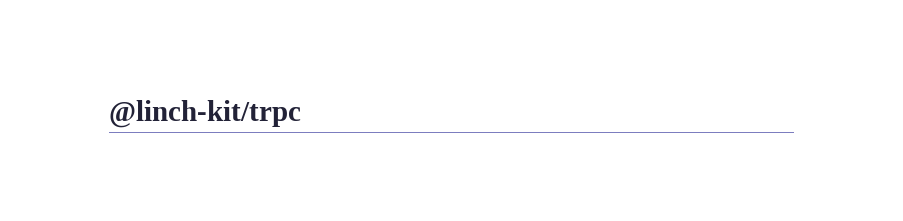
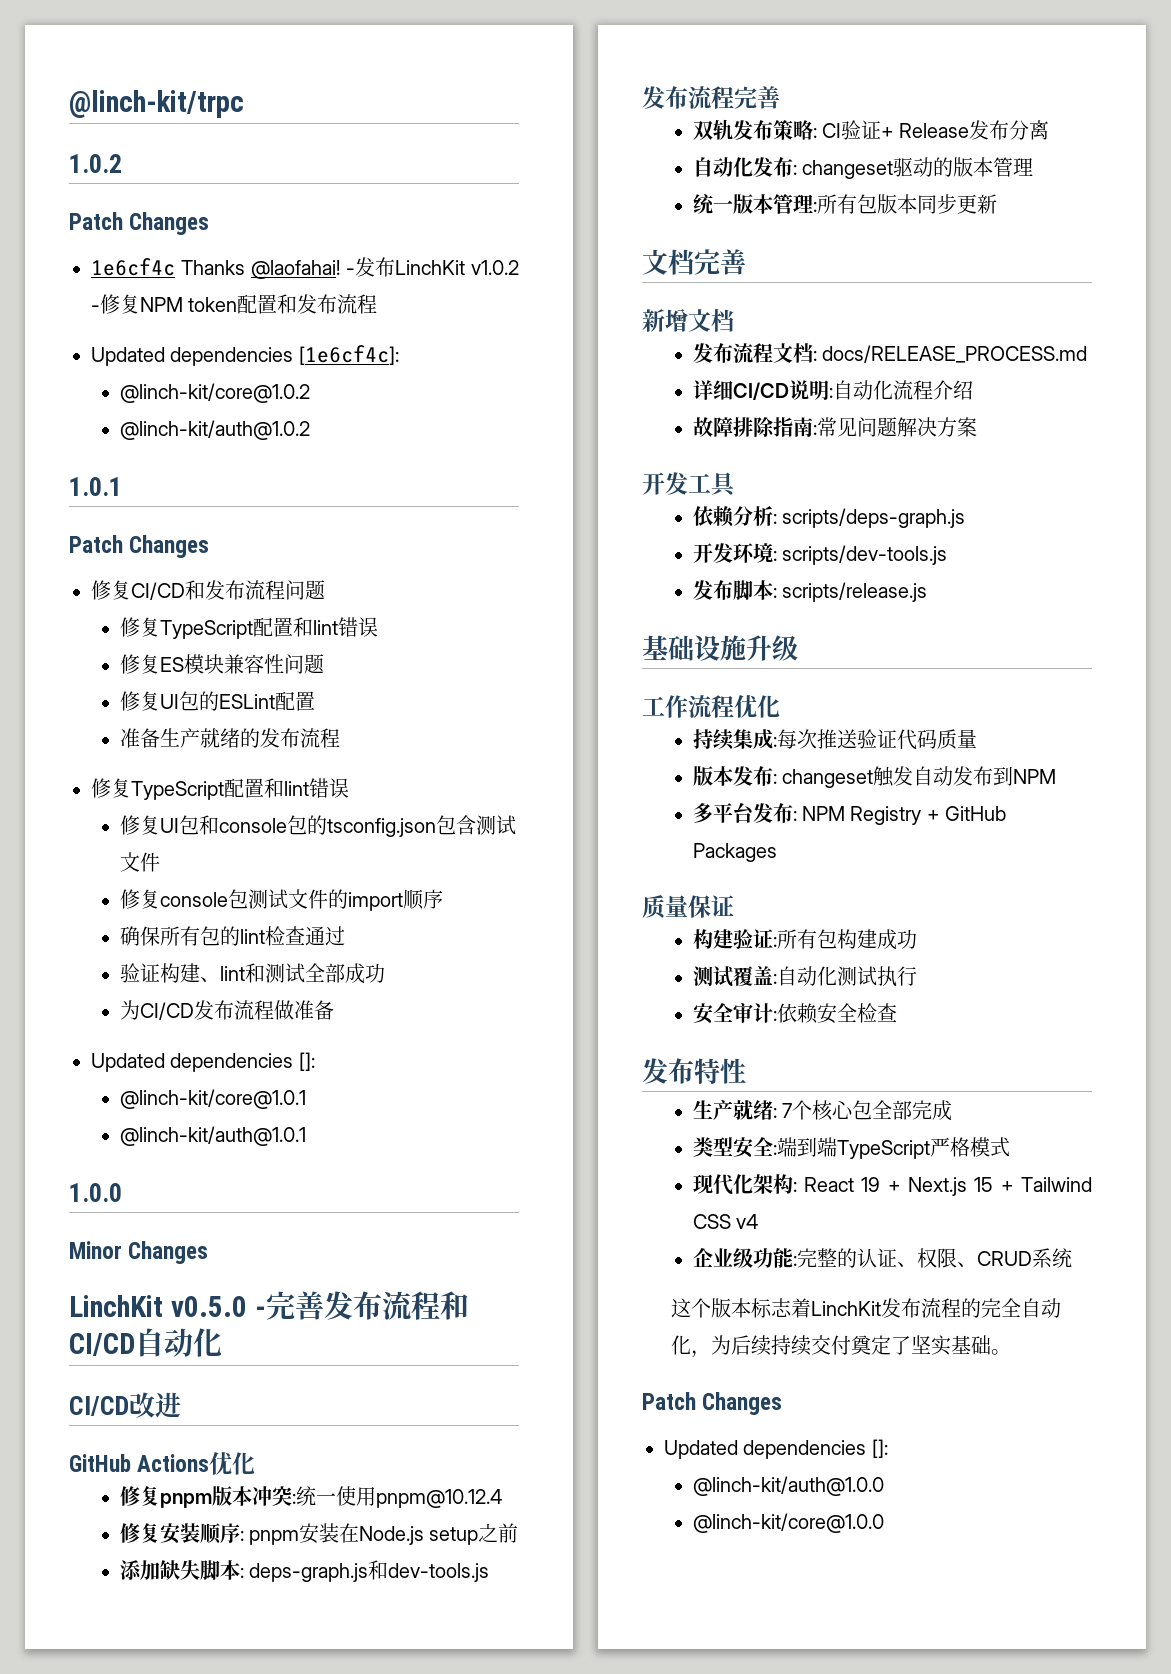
+ 1.0.2
+ Patch Changes
+ 1e6cf4c Thanks @laofahai! -发布LinchKit v1.0.2 -修复NPM token配置和发布流程
+ Updated dependencies [1e6cf4c]:
+ @linch-kit/core@1.0.2
+ @linch-kit/auth@1.0.2
+ 1.0.1
+ Patch Changes
+ 修复CI/CD和发布流程问题
+ 修复TypeScript配置和lint错误
+ 修复ES模块兼容性问题
+ 修复UI包的ESLint配置
+ 准备生产就绪的发布流程
+ 修复TypeScript配置和lint错误
+ 修复UI包和console包的tsconfig.json包含测试文件
+ 修复console包测试文件的import顺序
+ 确保所有包的lint检查通过
+ 验证构建、lint和测试全部成功
+ 为CI/CD发布流程做准备
+ Updated dependencies []:
+ @linch-kit/core@1.0.1
+ @linch-kit/auth@1.0.1
+ 1.0.0
+ Minor Changes
+ LinchKit v0.5.0 -完善发布流程和CI/CD自动化
+ CI/CD改进
+ GitHub Actions优化
+ 修复pnpm版本冲突:统一使用pnpm@10.12.4
+ 修复安装顺序: pnpm安装在Node.js setup之前
+ 添加缺失脚本: deps-graph.js和dev-tools.js
+ 发布流程完善
+ 双轨发布策略: CI验证+ Release发布分离
+ 自动化发布: changeset驱动的版本管理
+ 统一版本管理:所有包版本同步更新
+ 文档完善
+ 新增文档
+ 发布流程文档: docs/RELEASE_PROCESS.md
+ 详细CI/CD说明:自动化流程介绍
+ 故障排除指南:常见问题解决方案
+ 开发工具
+ 依赖分析: scripts/deps-graph.js
+ 开发环境: scripts/dev-tools.js
+ 发布脚本: scripts/release.js
+ 基础设施升级
+ 工作流程优化
+ 持续集成:每次推送验证代码质量
+ 版本发布: changeset触发自动发布到NPM
+ 多平台发布: NPM Registry + GitHub Packages
+ 质量保证
+ 构建验证:所有包构建成功
+ 测试覆盖:自动化测试执行
+ 安全审计:依赖安全检查
+ 发布特性
+ 生产就绪: 7个核心包全部完成
+ 类型安全:端到端TypeScript严格模式
+ 现代化架构: React 19 + Next.js 15 + Tailwind CSS v4
+ 企业级功能:完整的认证、权限、CRUD系统
+ 这个版本标志着LinchKit发布流程的完全自动化，为后续持续交付奠定了坚实基础。
+ Patch Changes
+ Updated dependencies []:
+ @linch-kit/auth@1.0.0
+ @linch-kit/core@1.0.0

